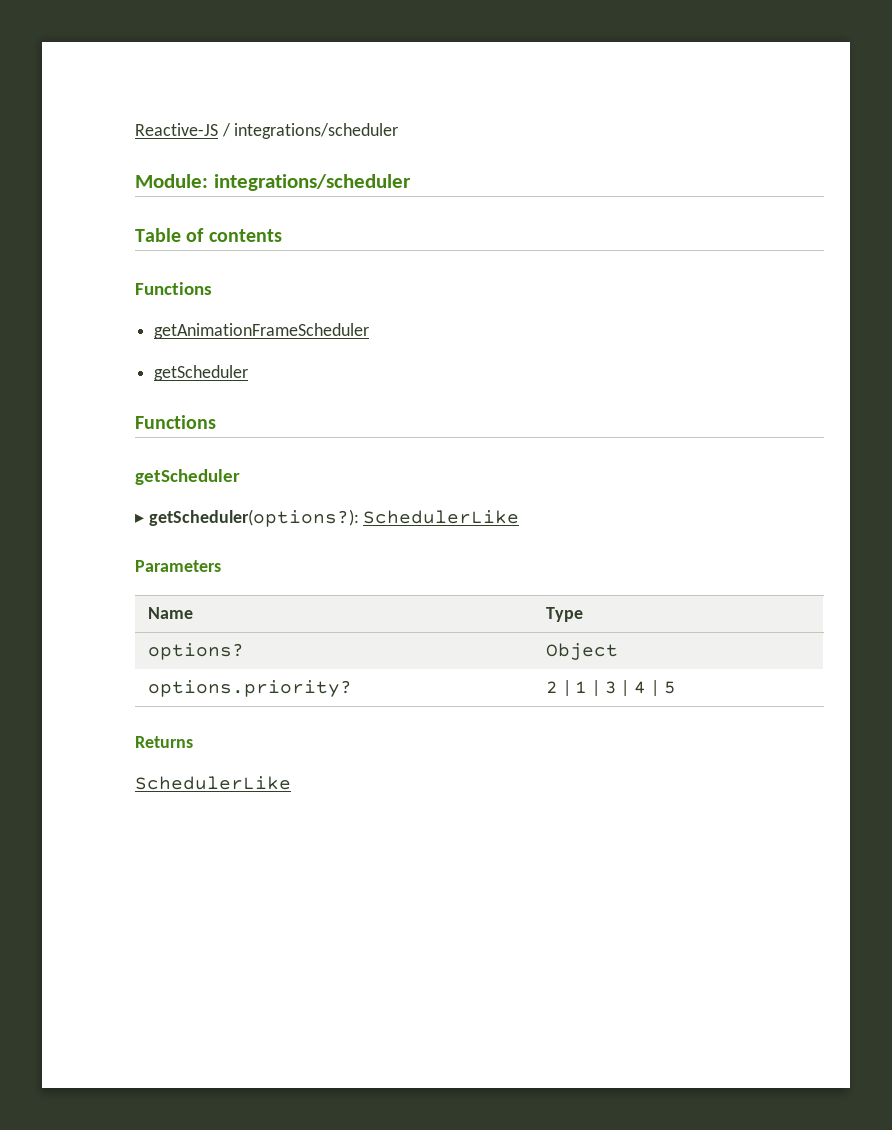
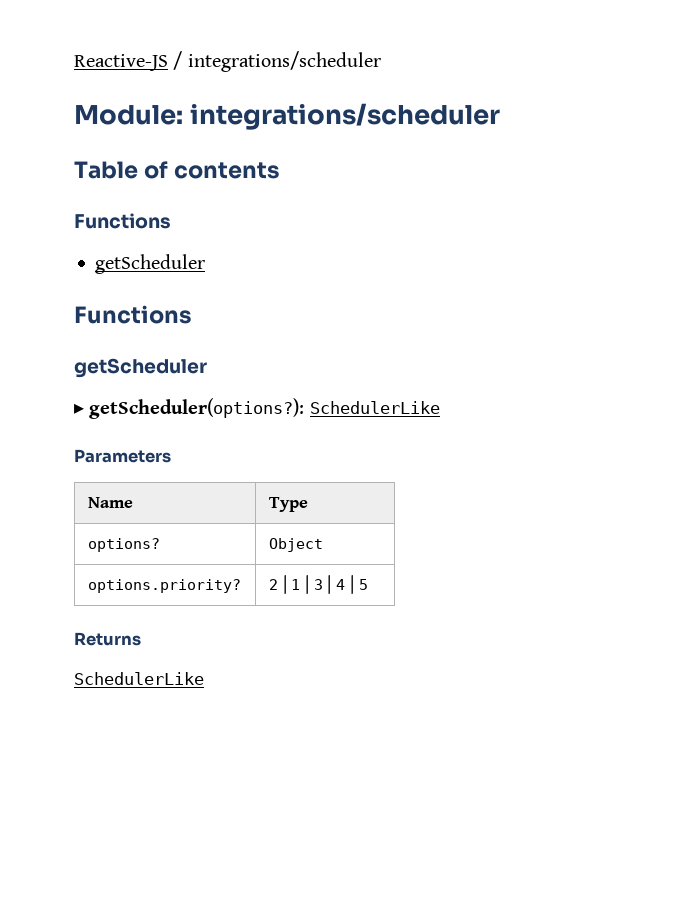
- getAnimationFrameScheduler

